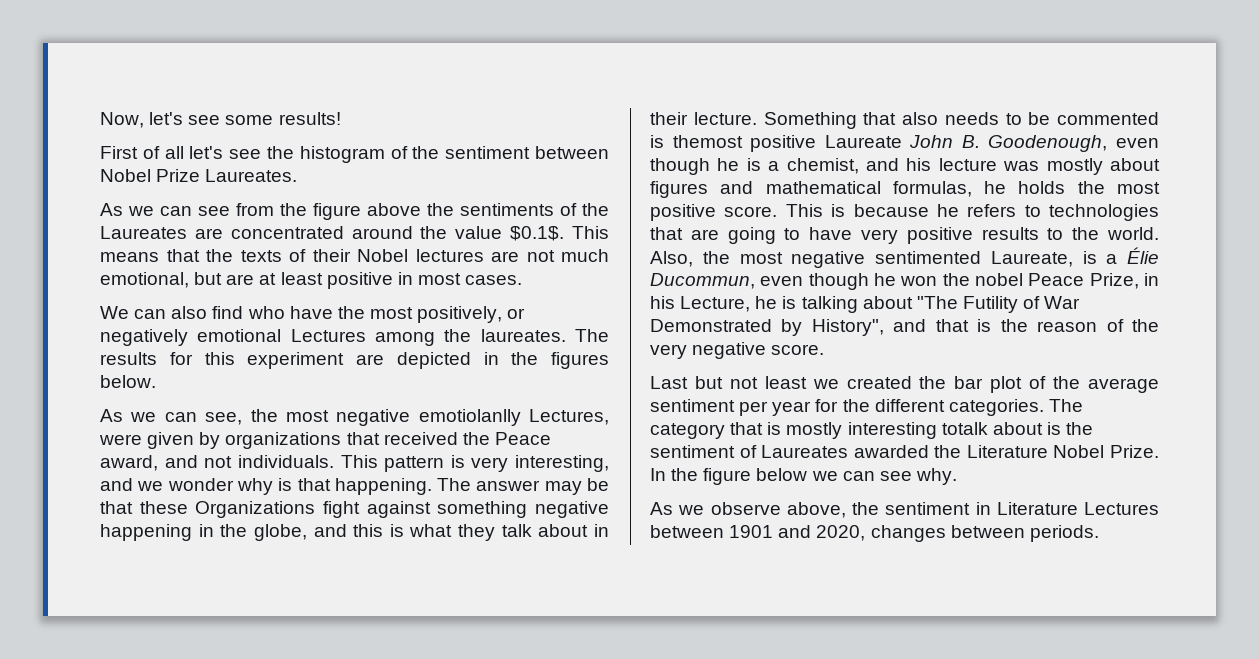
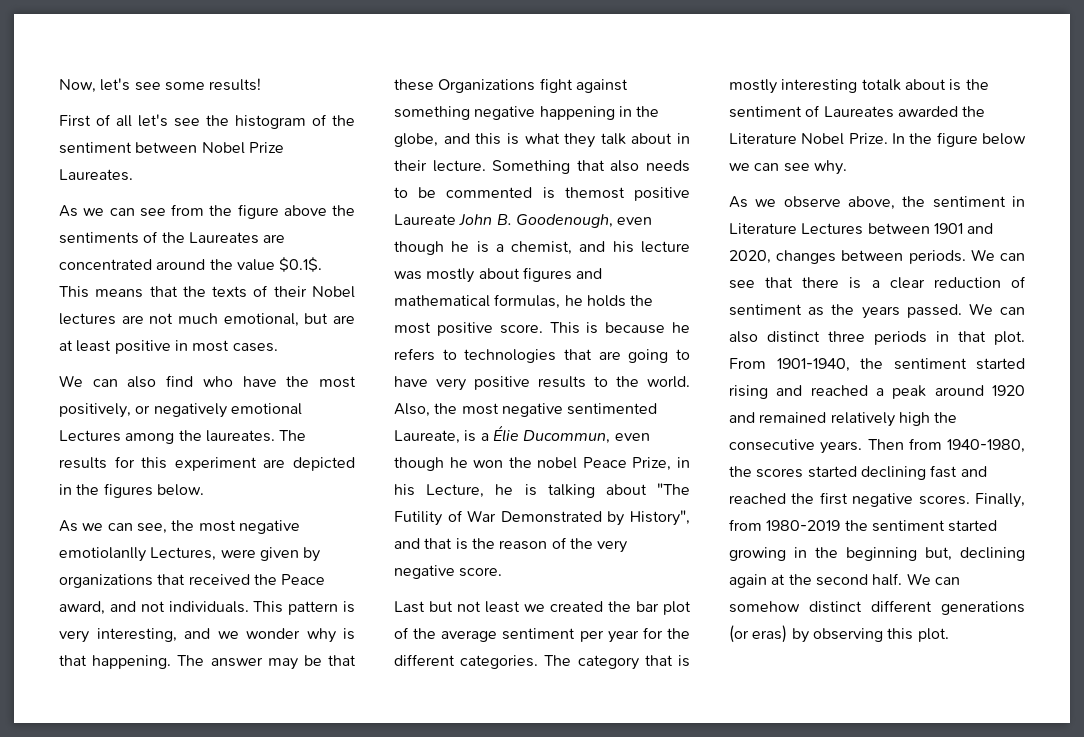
+ We can see that there is a clear reduction of sentiment as the years passed. We can also distinct three periods in that plot. From 1901-1940, the sentiment started rising and reached a peak around 1920 and remained relatively high the consecutive years. Then from 1940-1980, the scores started declining fast and reached the first negative scores. Finally, from 1980-2019 the sentiment started growing in the beginning but, declining again at the second half. We can somehow distinct different generations (or eras) by observing this plot.

